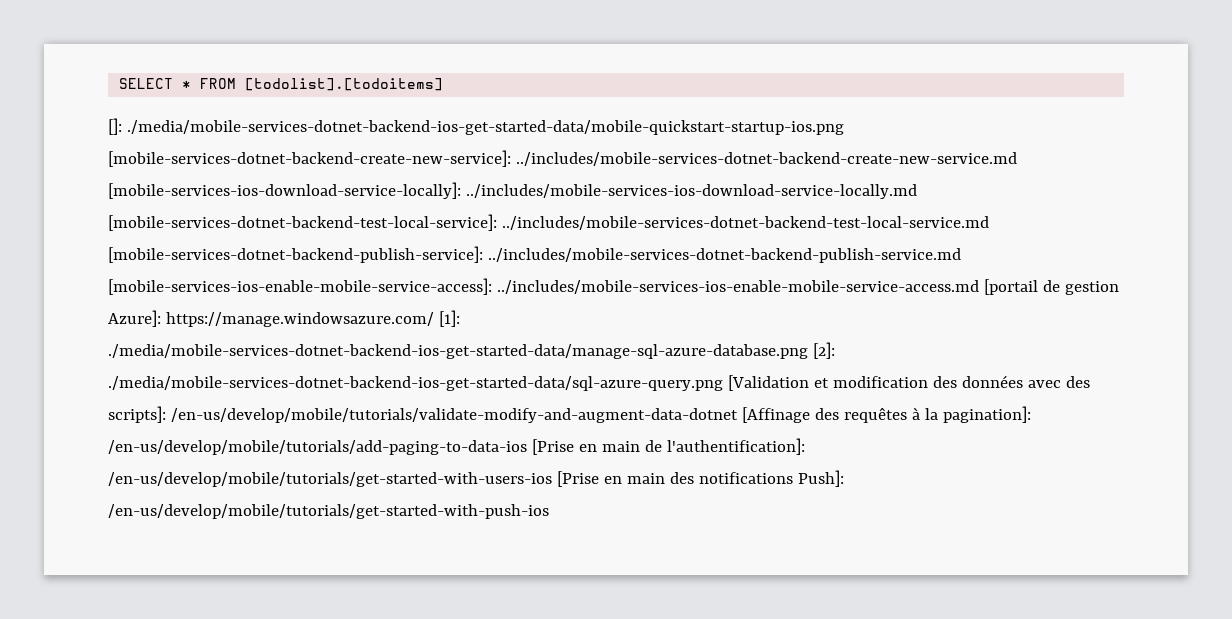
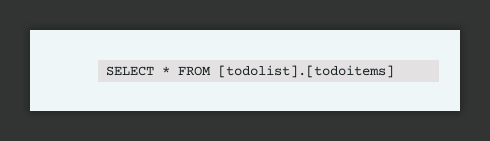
- []: ./media/mobile-services-dotnet-backend-ios-get-started-data/mobile-quickstart-startup-ios.png [mobile-services-dotnet-backend-create-new-service]: ../includes/mobile-services-dotnet-backend-create-new-service.md [mobile-services-ios-download-service-locally]: ../includes/mobile-services-ios-download-service-locally.md [mobile-services-dotnet-backend-test-local-service]: ../includes/mobile-services-dotnet-backend-test-local-service.md [mobile-services-dotnet-backend-publish-service]: ../includes/mobile-services-dotnet-backend-publish-service.md [mobile-services-ios-enable-mobile-service-access]: ../includes/mobile-services-ios-enable-mobile-service-access.md [portail de gestion Azure]: https://manage.windowsazure.com/ [1]: ./media/mobile-services-dotnet-backend-ios-get-started-data/manage-sql-azure-database.png [2]: ./media/mobile-services-dotnet-backend-ios-get-started-data/sql-azure-query.png [Validation et modification des données avec des scripts]: /en-us/develop/mobile/tutorials/validate-modify-and-augment-data-dotnet [Affinage des requêtes à la pagination]: /en-us/develop/mobile/tutorials/add-paging-to-data-ios [Prise en main de l'authentification]: /en-us/develop/mobile/tutorials/get-started-with-users-ios [Prise en main des notifications Push]: /en-us/develop/mobile/tutorials/get-started-with-push-ios

